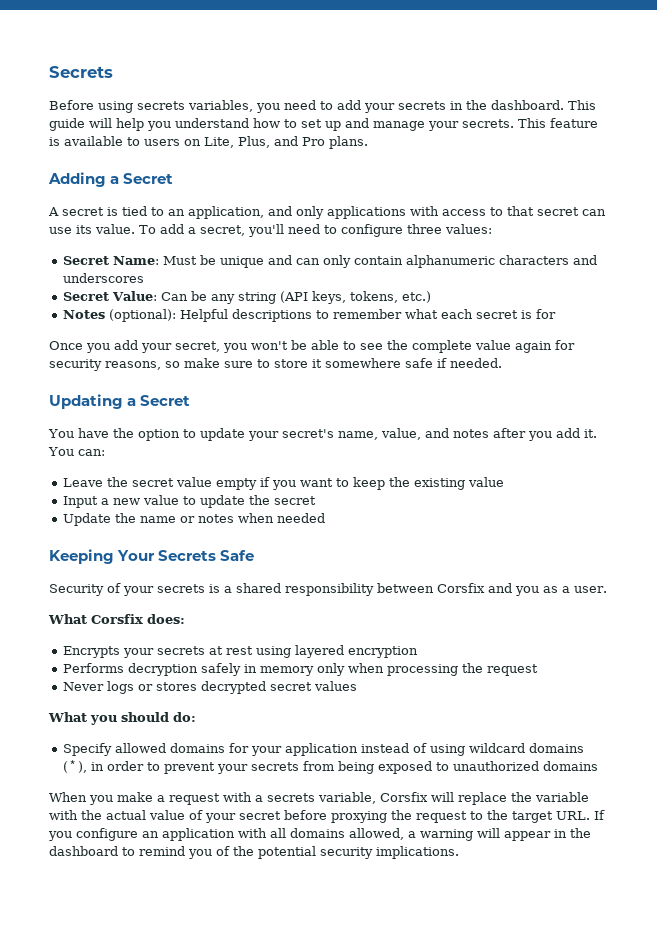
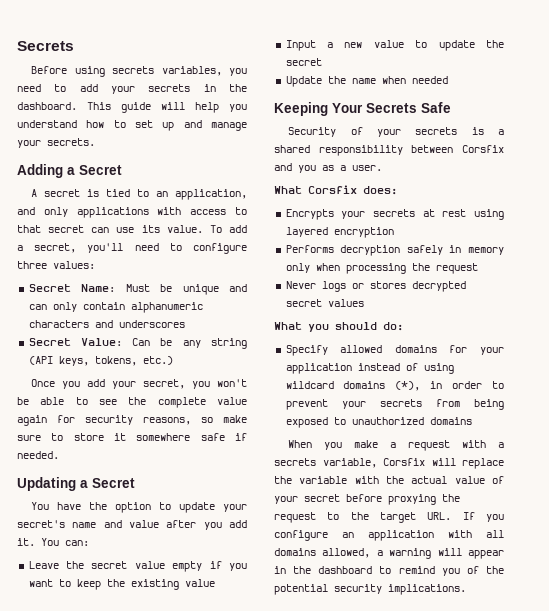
- This feature is available to users on Lite, Plus, and Pro plans.
- Notes (optional): Helpful descriptions to remember what each secret is for
- You have the option to update your secret's name, value, and notes after you add it.
+ You have the option to update your secret's name and value after you add it.
- Update the name or notes when needed
+ Update the name when needed

